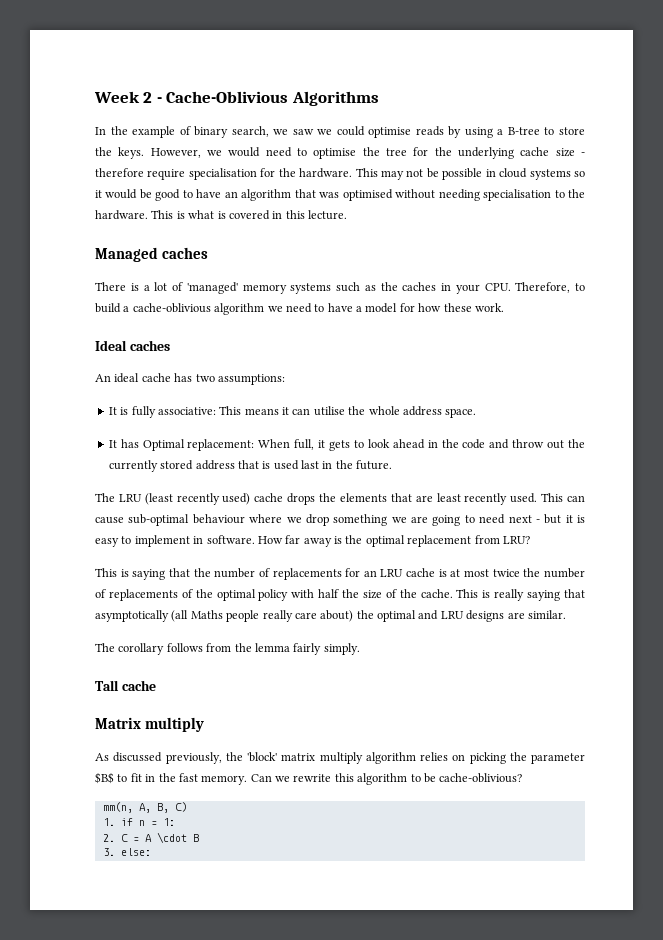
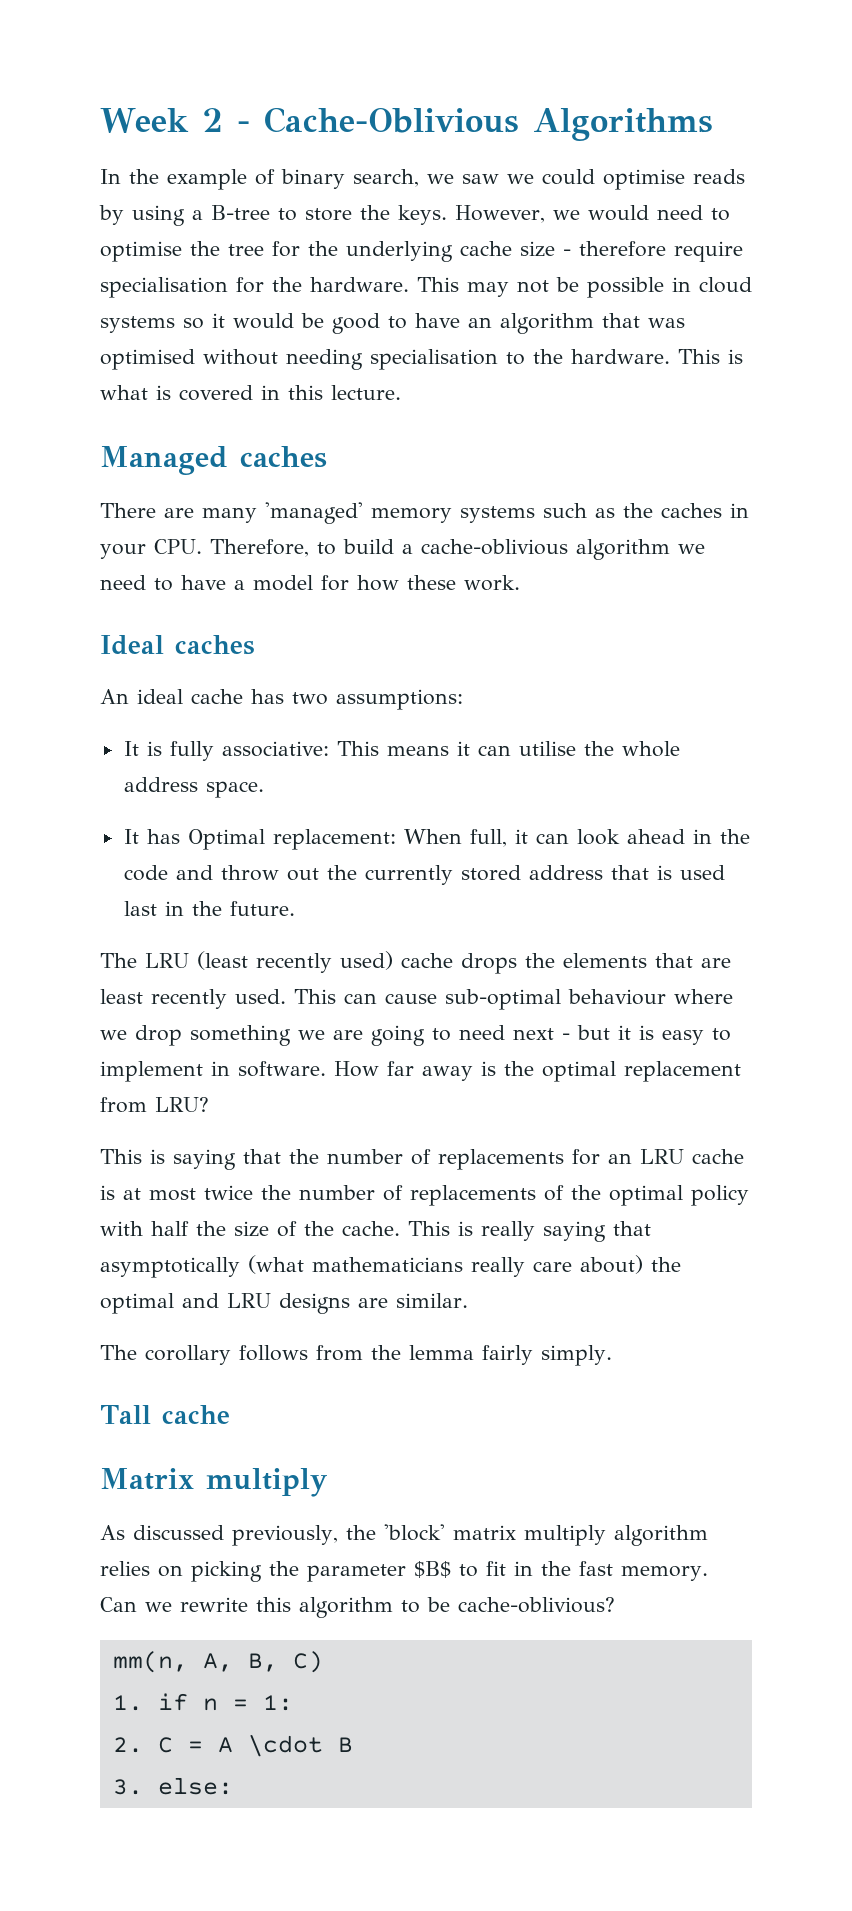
- There is a lot of 'managed' memory systems such as the caches in your CPU. Therefore, to build a cache-oblivious algorithm we need to have a model for how these work.
+ There are many 'managed' memory systems such as the caches in your CPU. Therefore, to build a cache-oblivious algorithm we need to have a model for how these work.
- It has Optimal replacement: When full, it gets to look ahead in the code and throw out the currently stored address that is used last in the future.
+ It has Optimal replacement: When full, it can look ahead in the code and throw out the currently stored address that is used last in the future.
- This is really saying that asymptotically (all Maths people really care about) the optimal and LRU designs are similar.
+ This is really saying that asymptotically (what mathematicians really care about) the optimal and LRU designs are similar.

